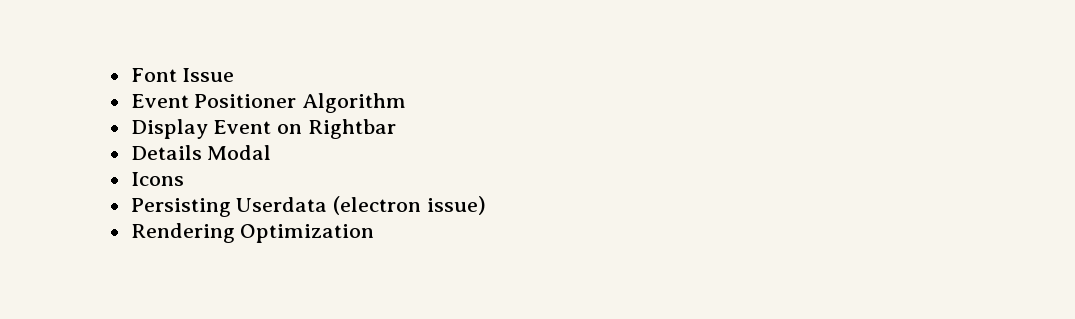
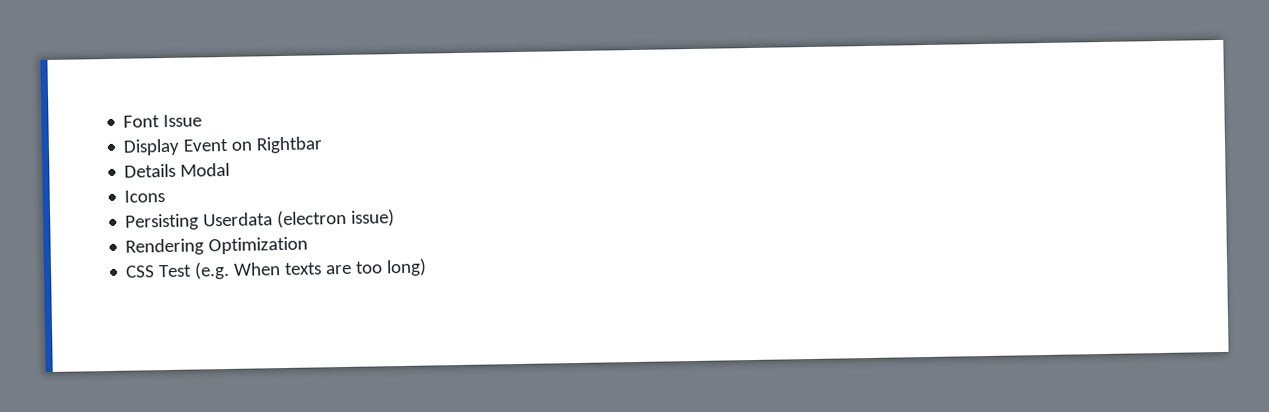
- Event Positioner Algorithm
+ CSS Test (e.g. When texts are too long)

